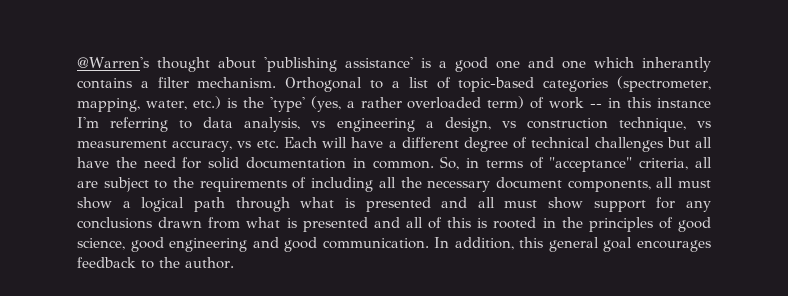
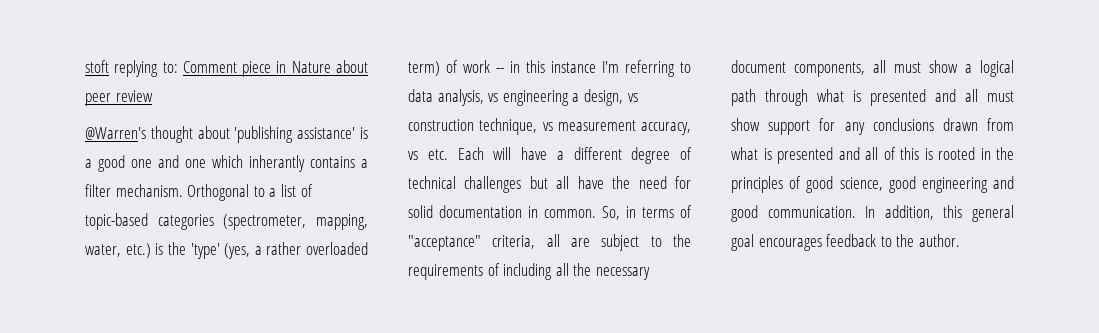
+ stoft replying to: Comment piece in Nature about peer review

